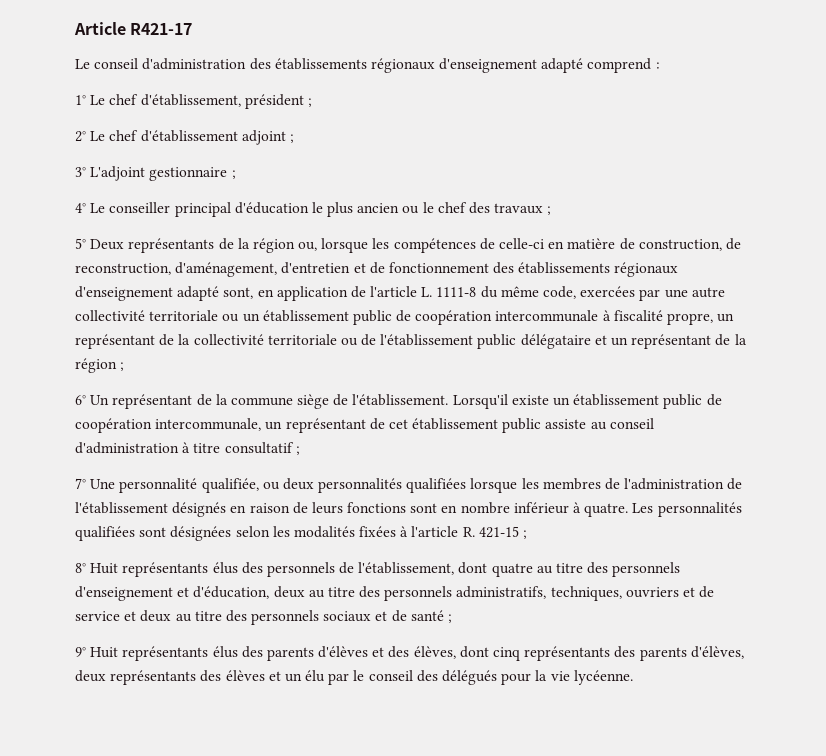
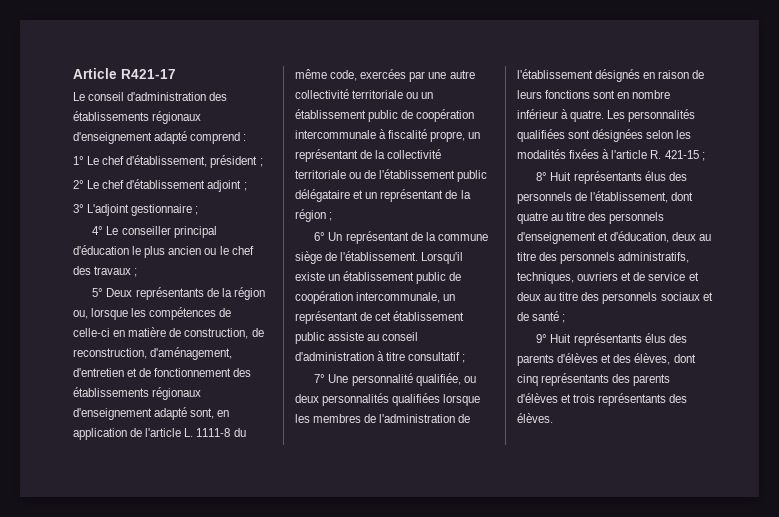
- 9° Huit représentants élus des parents d'élèves et des élèves, dont cinq représentants des parents d'élèves, deux représentants des élèves et un élu par le conseil des délégués pour la vie lycéenne.
+ 9° Huit représentants élus des parents d'élèves et des élèves, dont cinq représentants des parents d'élèves et trois représentants des élèves.

